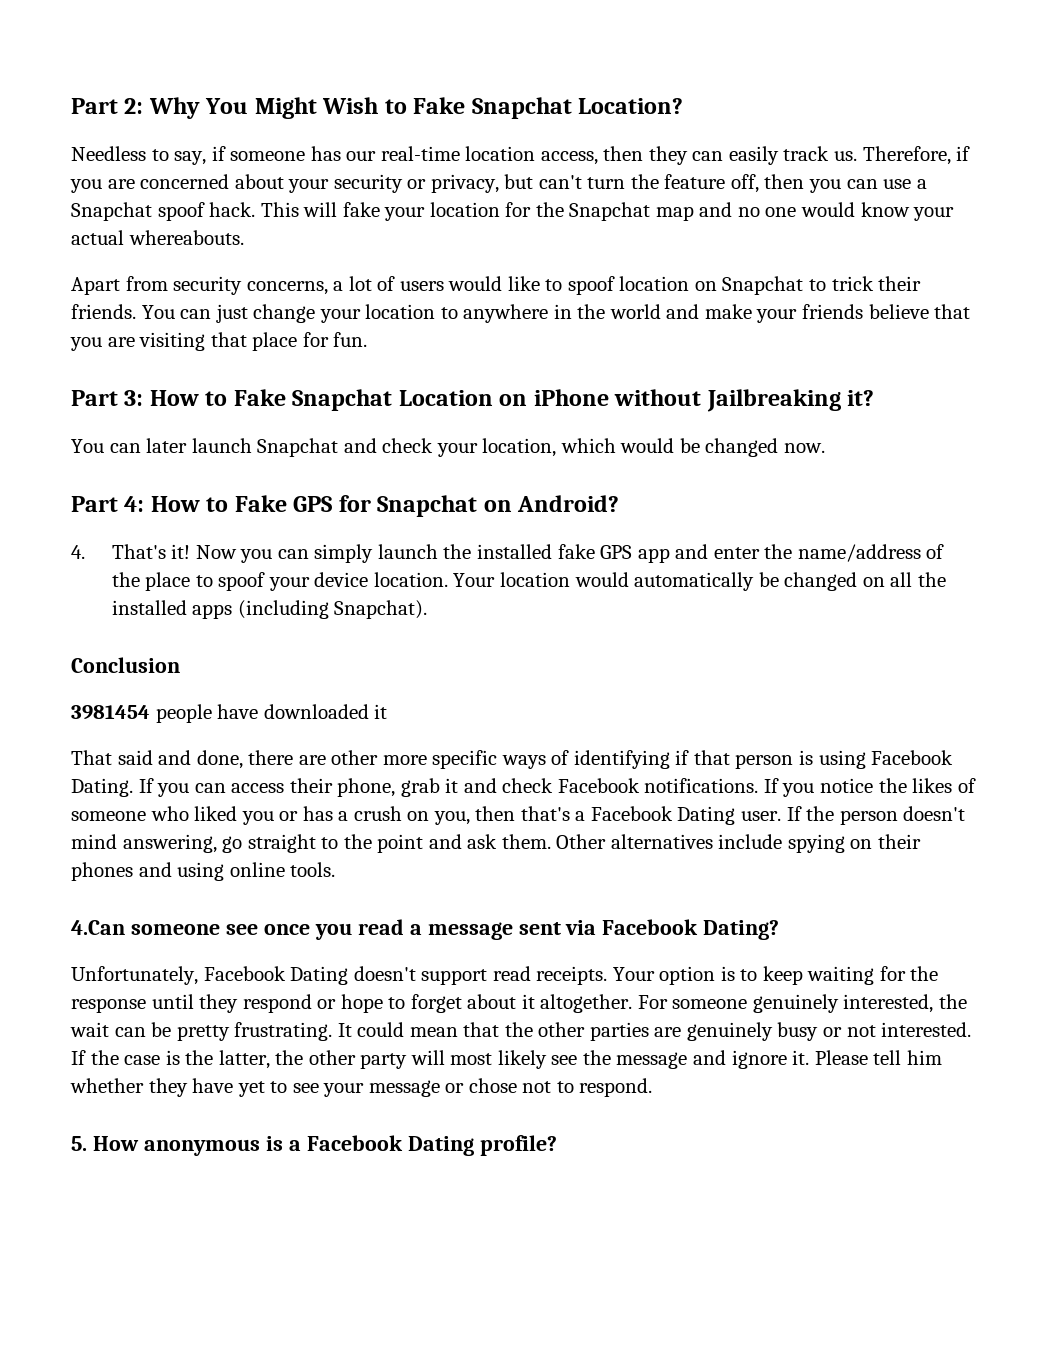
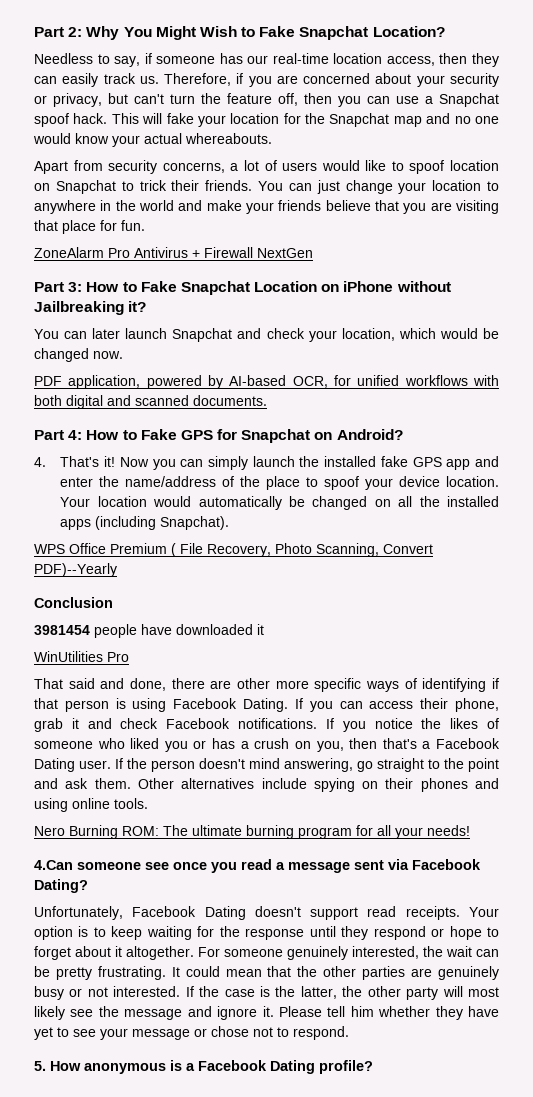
+ ZoneAlarm Pro Antivirus + Firewall NextGen
+ PDF application, powered by AI-based OCR, for unified workflows with both digital and scanned documents.
+ WPS Office Premium ( File Recovery, Photo Scanning, Convert PDF)--Yearly
+ WinUtilities Pro
+ Nero Burning ROM: The ultimate burning program for all your needs!

